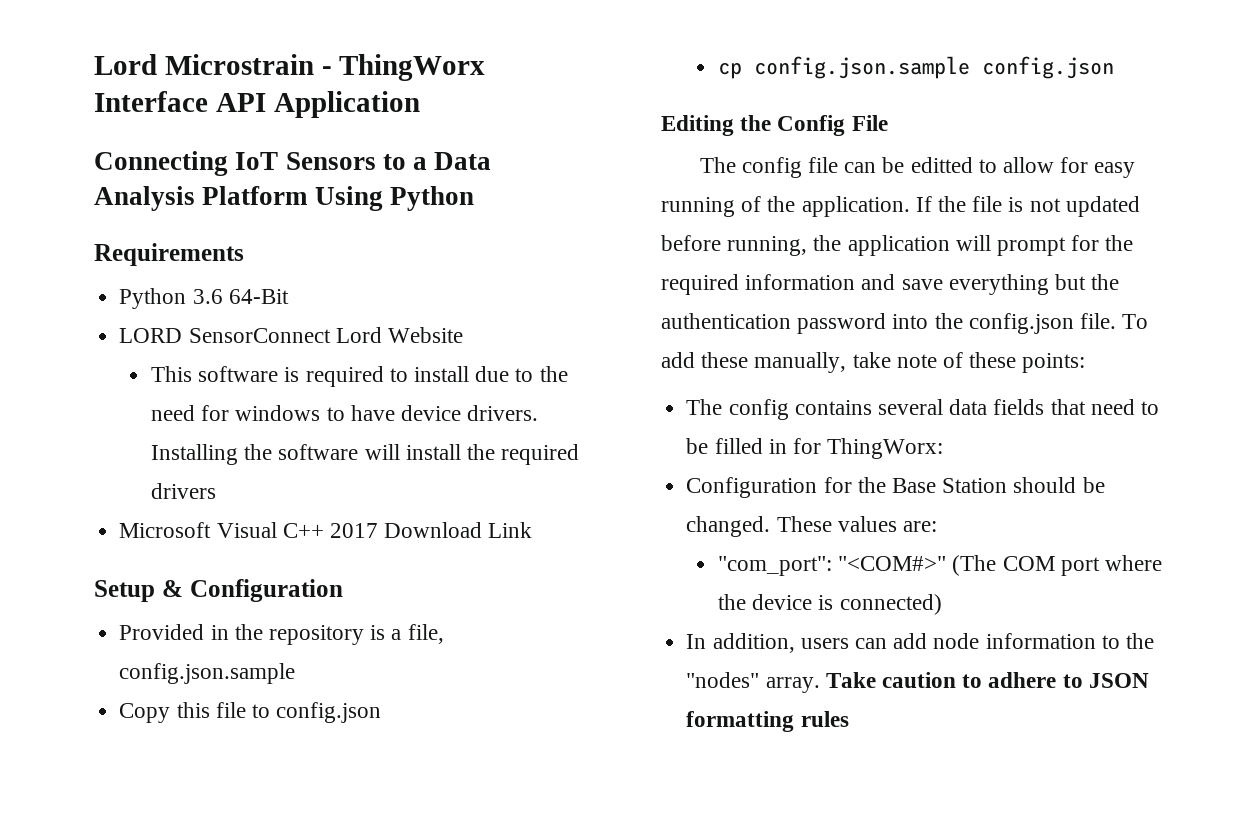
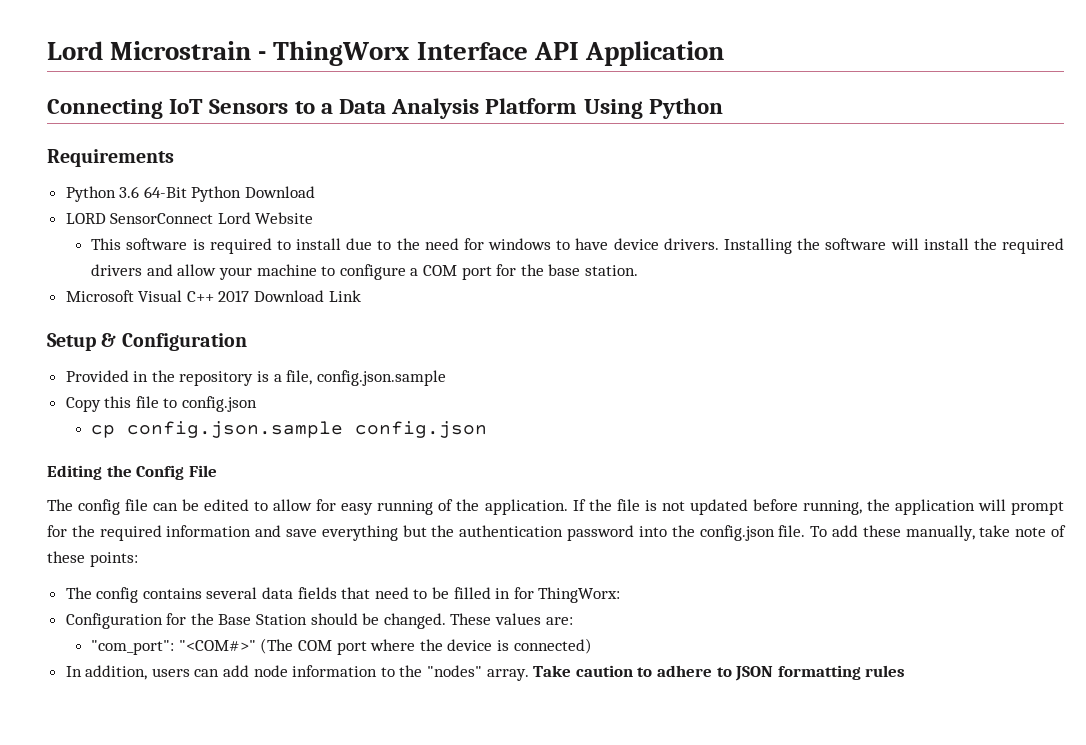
- Python 3.6 64-Bit
+ Python 3.6 64-Bit Python Download
- Installing the software will install the required drivers
+ Installing the software will install the required drivers and allow your machine to configure a COM port for the base station.
- The config file can be editted to allow for easy running of the application.
+ The config file can be edited to allow for easy running of the application.

